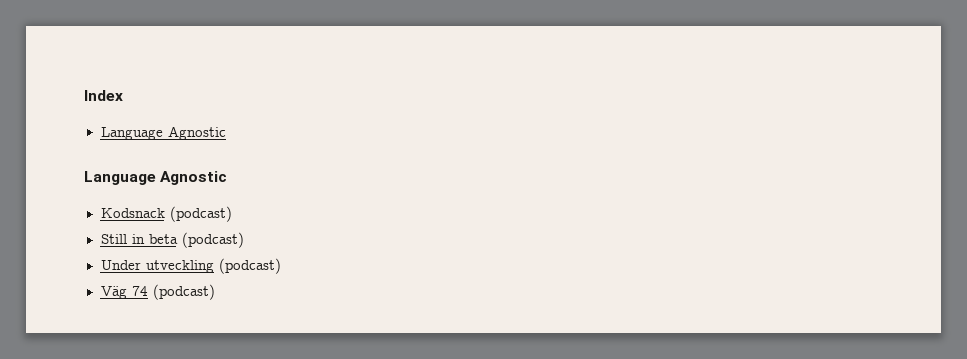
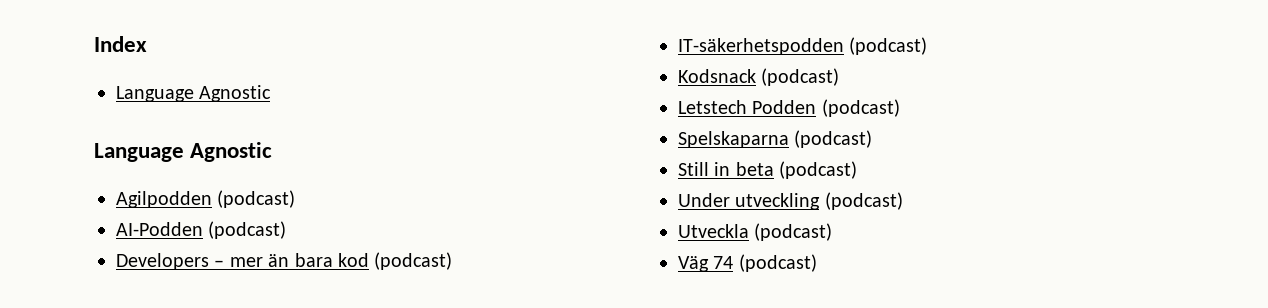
+ Agilpodden (podcast)
+ AI-Podden (podcast)
+ Developers – mer än bara kod (podcast)
+ IT-säkerhetspodden (podcast)
  Kodsnack (podcast)
+ Letstech Podden (podcast)
+ Spelskaparna (podcast)
+ Utveckla (podcast)

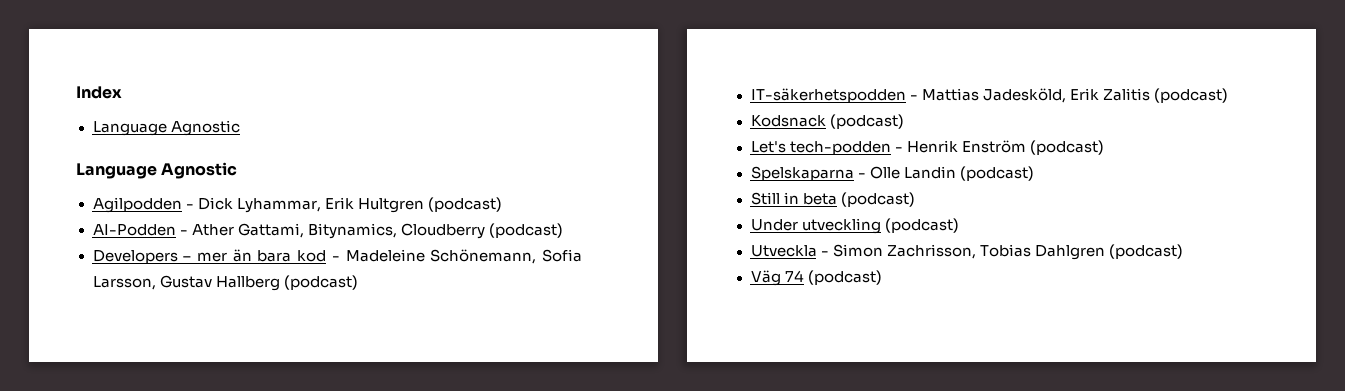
- Agilpodden (podcast)
- AI-Podden (podcast)
+ Agilpodden - Dick Lyhammar, Erik Hultgren (podcast)
+ AI-Podden - Ather Gattami, Bitynamics, Cloudberry (podcast)
- Developers – mer än bara kod (podcast)
- IT-säkerhetspodden (podcast)
+ Developers – mer än bara kod - Madeleine Schönemann, Sofia Larsson, Gustav Hallberg (podcast)
+ IT-säkerhetspodden - Mattias Jadesköld, Erik Zalitis (podcast)
  Kodsnack (podcast)
- Letstech Podden (podcast)
+ Let's tech-podden - Henrik Enström (podcast)
- Spelskaparna (podcast)
+ Spelskaparna - Olle Landin (podcast)
- Utveckla (podcast)
+ Utveckla - Simon Zachrisson, Tobias Dahlgren (podcast)

